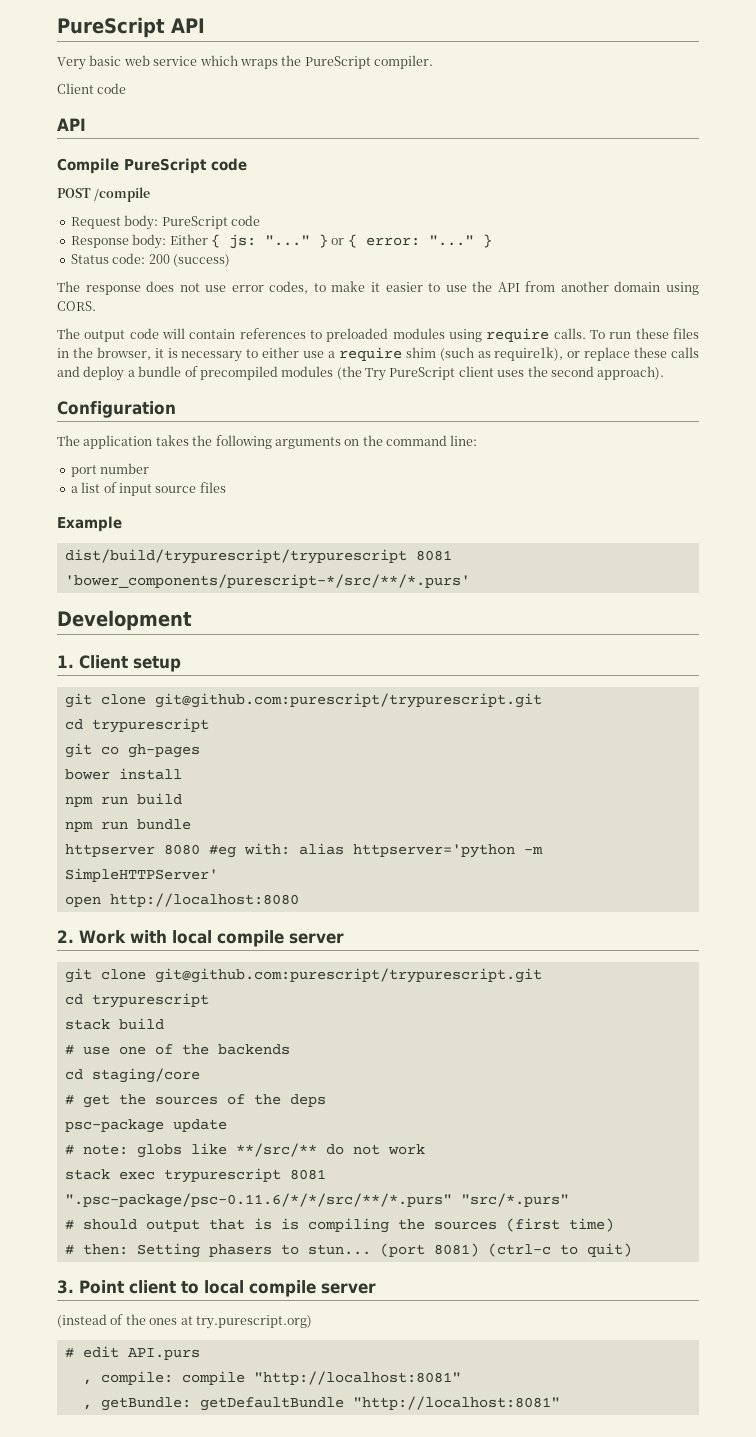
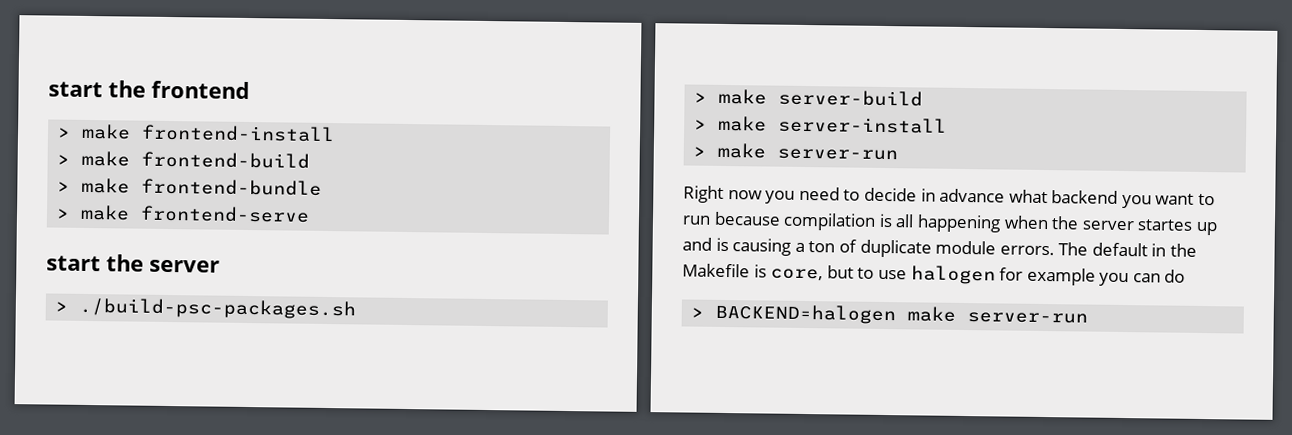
- PureScript API
- Very basic web service which wraps the PureScript compiler.
- Client code
- API
- Compile PureScript code
- POST /compile
- Request body: PureScript code
- Response body: Either { js: "..." } or { error: "..." }
- Status code: 200 (success)
- The response does not use error codes, to make it easier to use the API from another domain using CORS.
- The output code will contain references to preloaded modules using require calls. To run these files in the browser, it is necessary to either use a require shim (such as require1k), or replace these calls and deploy a bundle of precompiled modules (the Try PureScript client uses the second approach).
- Configuration
- The application takes the following arguments on the command line:
- port number
- a list of input source files
- Example
- dist/build/trypurescript/trypurescript 8081 'bower_components/purescript-*/src/**/*.purs'
- Development
- 1. Client setup
- git clone git@github.com:purescript/trypurescript.git
- cd trypurescript
- git co gh-pages
- bower install
- npm run build
- npm run bundle
- httpserver 8080 #eg with: alias httpserver='python -m SimpleHTTPServer'
- open http://localhost:8080
- 2. Work with local compile server
- git clone git@github.com:purescript/trypurescript.git
- cd trypurescript
- stack build
- # use one of the backends
- cd staging/core
- # get the sources of the deps
- psc-package update
- # note: globs like **/src/** do not work
- stack exec trypurescript 8081 ".psc-package/psc-0.11.6/*/*/src/**/*.purs" "src/*.purs"
- # should output that is is compiling the sources (first time)
- # then: Setting phasers to stun... (port 8081) (ctrl-c to quit)
- 3. Point client to local compile server
- (instead of the ones at try.purescript.org)
- # edit API.purs
- , compile: compile "http://localhost:8081"
- , getBundle: getDefaultBundle "http://localhost:8081"
+ start the frontend
+ > make frontend-install
+ > make frontend-build
+ > make frontend-bundle
+ > make frontend-serve
+ start the server
+ > ./build-psc-packages.sh
+ > make server-build
+ > make server-install
+ > make server-run
+ Right now you need to decide in advance what backend you want to run because compilation is all happening when the server startes up and is causing a ton of duplicate module errors. The default in the Makefile is core, but to use halogen for example you can do
+ > BACKEND=halogen make server-run

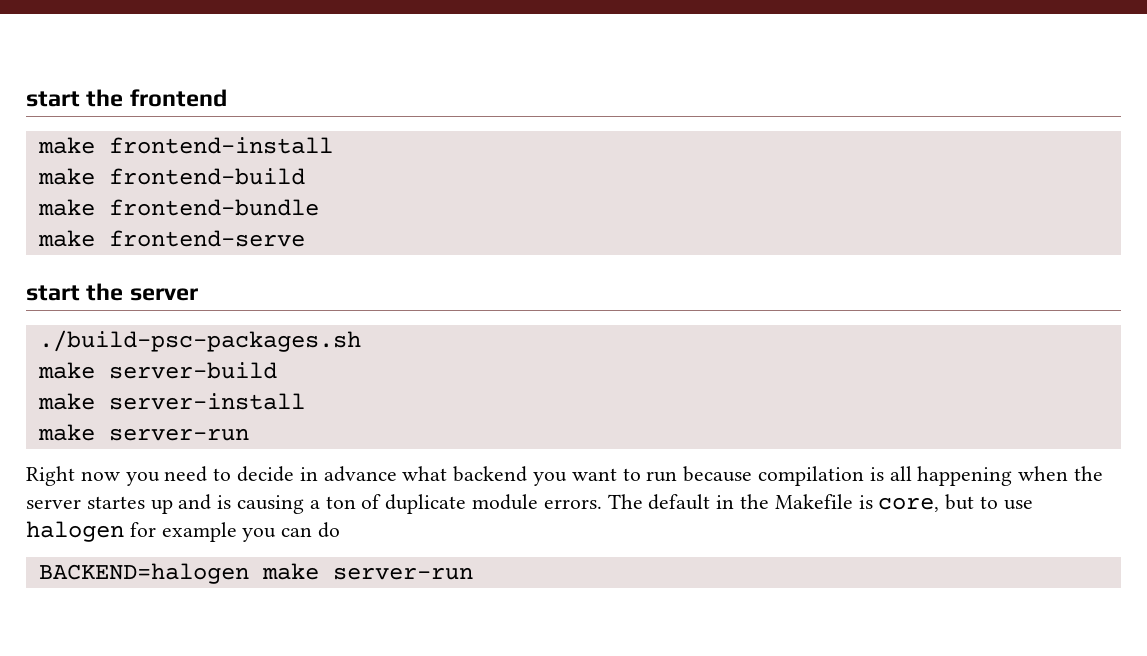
- > make frontend-install
+ make frontend-install
- > make frontend-build
+ make frontend-build
- > make frontend-bundle
+ make frontend-bundle
- > make frontend-serve
+ make frontend-serve
- > ./build-psc-packages.sh
+ ./build-psc-packages.sh
- > make server-build
+ make server-build
- > make server-install
- > make server-run
+ make server-install
+ make server-run
- > BACKEND=halogen make server-run
+ BACKEND=halogen make server-run

